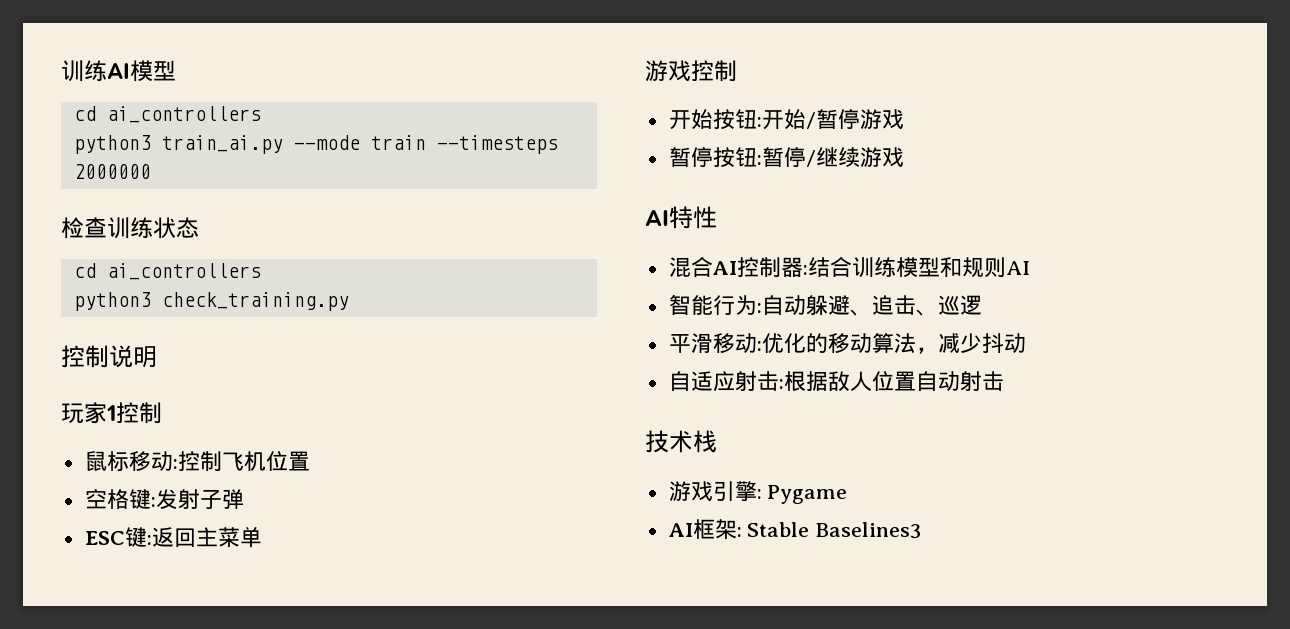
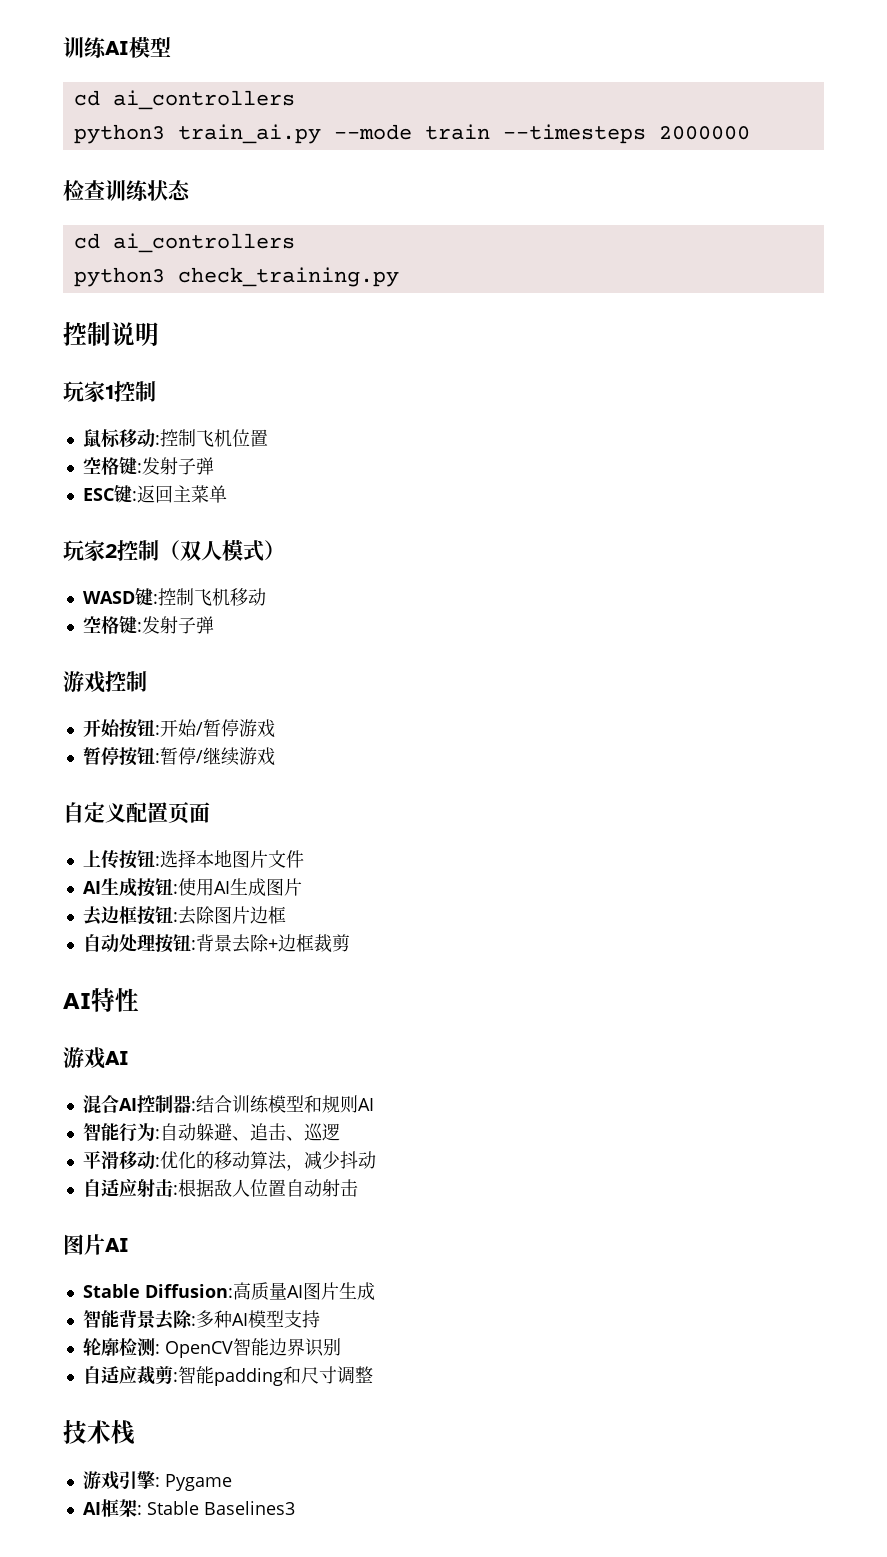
+ 玩家2控制（双人模式）
+ WASD键:控制飞机移动
+ 空格键:发射子弹
+ 自定义配置页面
+ 上传按钮:选择本地图片文件
+ AI生成按钮:使用AI生成图片
+ 去边框按钮:去除图片边框
+ 自动处理按钮:背景去除+边框裁剪
+ 游戏AI
+ 图片AI
+ Stable Diffusion:高质量AI图片生成
+ 智能背景去除:多种AI模型支持
+ 轮廓检测: OpenCV智能边界识别
+ 自适应裁剪:智能padding和尺寸调整

